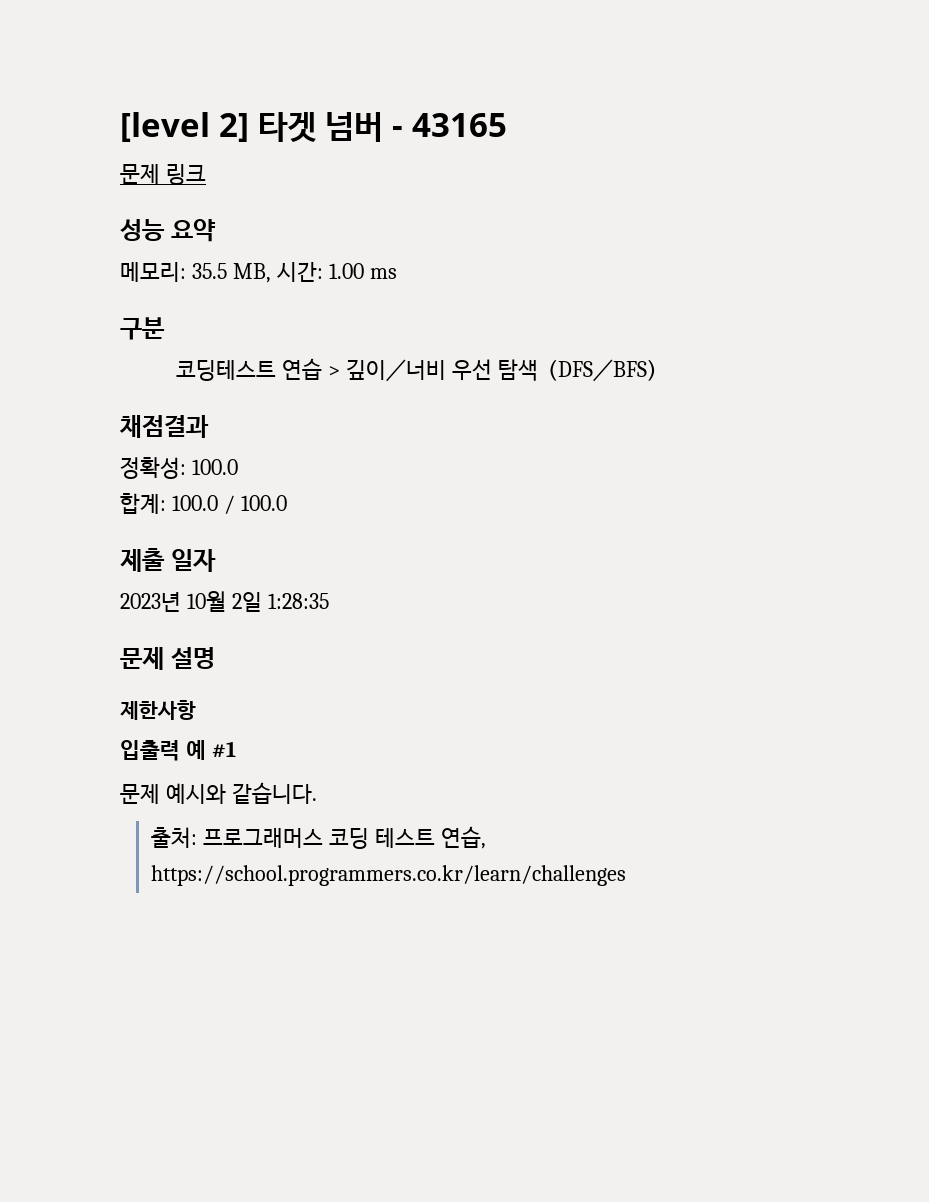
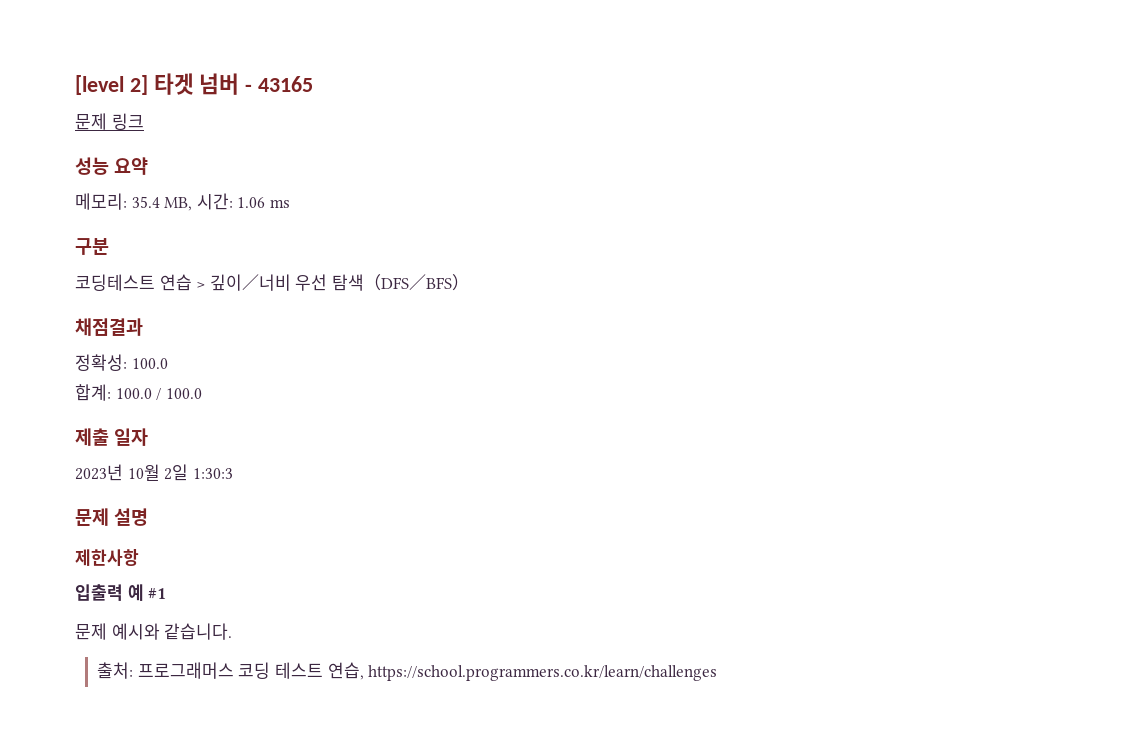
- 메모리: 35.5 MB, 시간: 1.00 ms
+ 메모리: 35.4 MB, 시간: 1.06 ms
- 2023년 10월 2일 1:28:35
+ 2023년 10월 2일 1:30:3

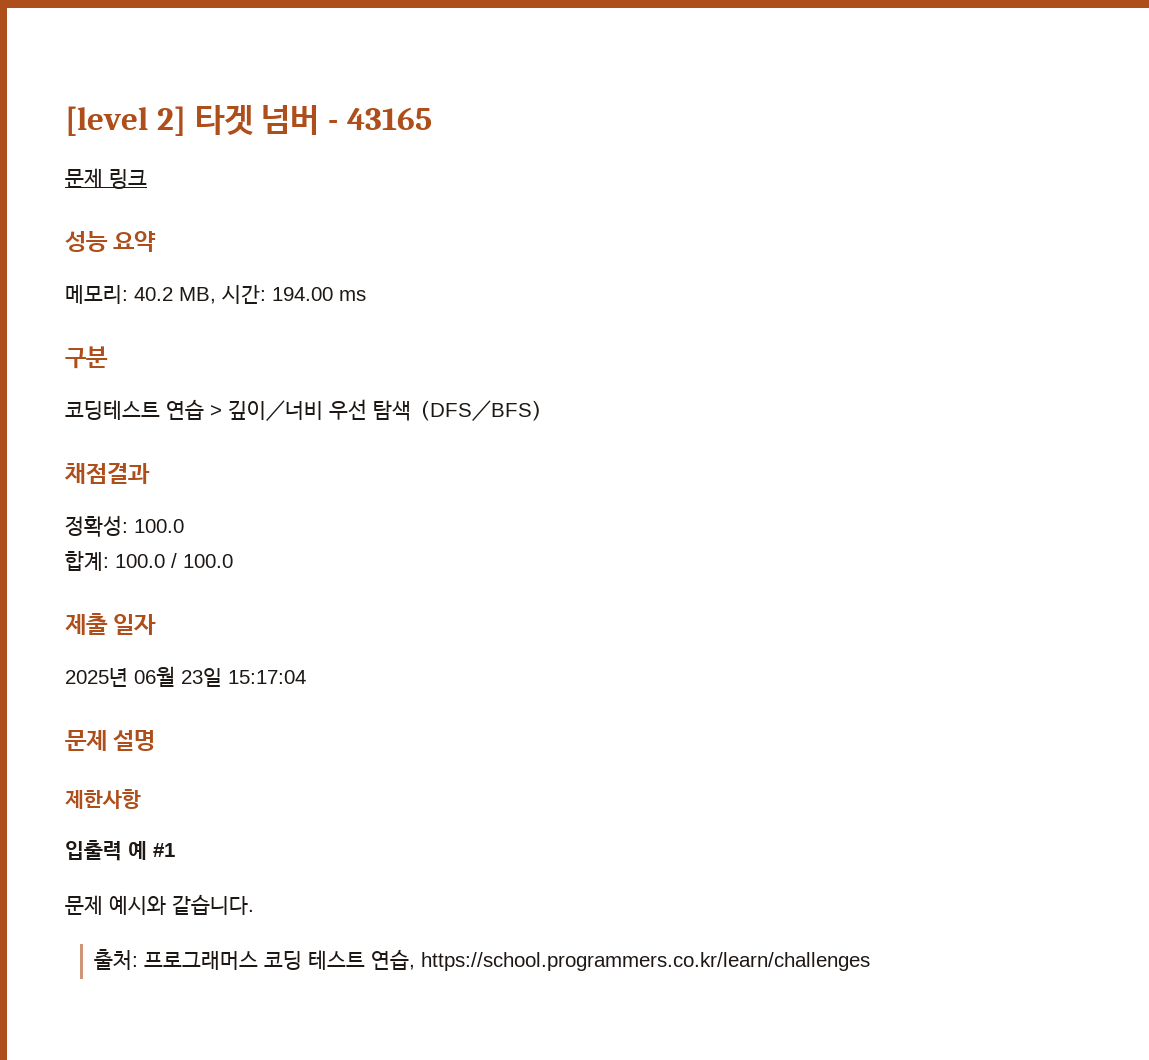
- 메모리: 35.4 MB, 시간: 1.06 ms
+ 메모리: 40.2 MB, 시간: 194.00 ms
- 2023년 10월 2일 1:30:3
+ 2025년 06월 23일 15:17:04

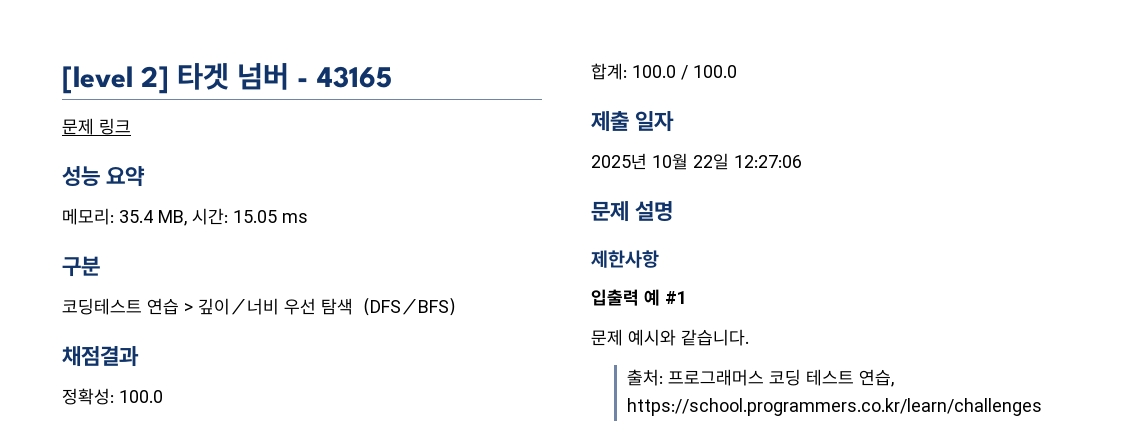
- 메모리: 40.2 MB, 시간: 194.00 ms
+ 메모리: 35.4 MB, 시간: 15.05 ms
- 2025년 06월 23일 15:17:04
+ 2025년 10월 22일 12:27:06

